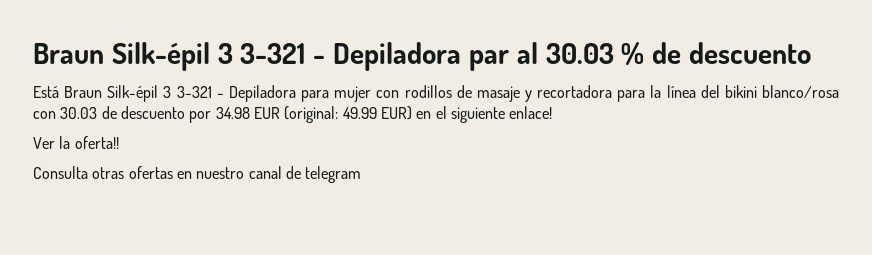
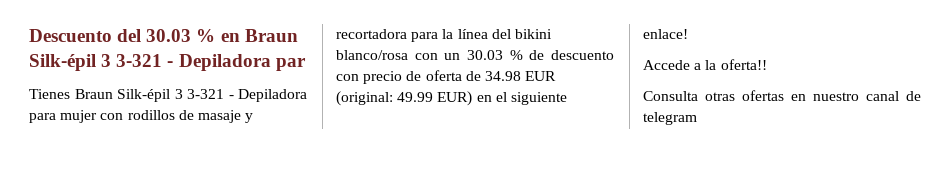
- Braun Silk-épil 3 3-321 - Depiladora par al 30.03 % de descuento
- Está Braun Silk-épil 3 3-321 - Depiladora para mujer con rodillos de masaje y recortadora para la línea del bikini blanco/rosa con 30.03 de descuento por 34.98 EUR (original: 49.99 EUR) en el siguiente enlace!
+ Descuento del 30.03 % en Braun Silk-épil 3 3-321 - Depiladora par
+ Tienes Braun Silk-épil 3 3-321 - Depiladora para mujer con rodillos de masaje y recortadora para la línea del bikini blanco/rosa con un 30.03 % de descuento con precio de oferta de 34.98 EUR (original: 49.99 EUR) en el siguiente enlace!
- Ver la oferta!!
+ Accede a la oferta!!

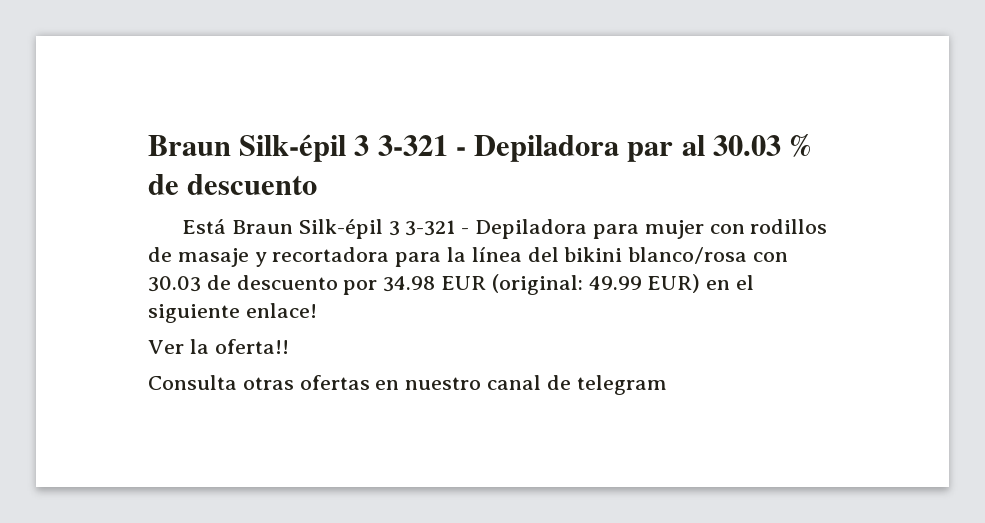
- Descuento del 30.03 % en Braun Silk-épil 3 3-321 - Depiladora par
- Tienes Braun Silk-épil 3 3-321 - Depiladora para mujer con rodillos de masaje y recortadora para la línea del bikini blanco/rosa con un 30.03 % de descuento con precio de oferta de 34.98 EUR (original: 49.99 EUR) en el siguiente enlace!
+ Braun Silk-épil 3 3-321 - Depiladora par al 30.03 % de descuento
+ Está Braun Silk-épil 3 3-321 - Depiladora para mujer con rodillos de masaje y recortadora para la línea del bikini blanco/rosa con 30.03 de descuento por 34.98 EUR (original: 49.99 EUR) en el siguiente enlace!
- Accede a la oferta!!
+ Ver la oferta!!

